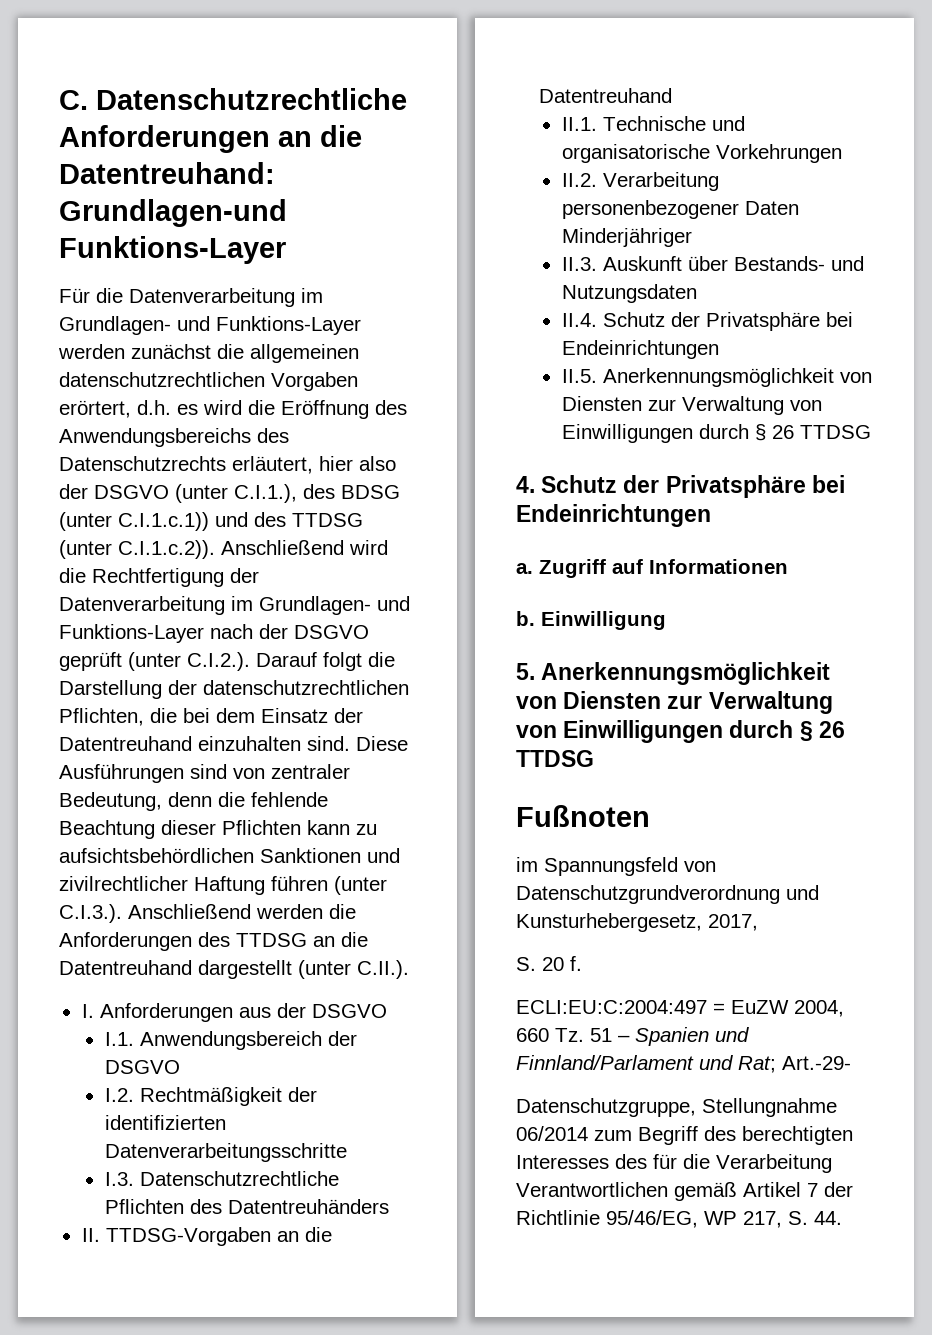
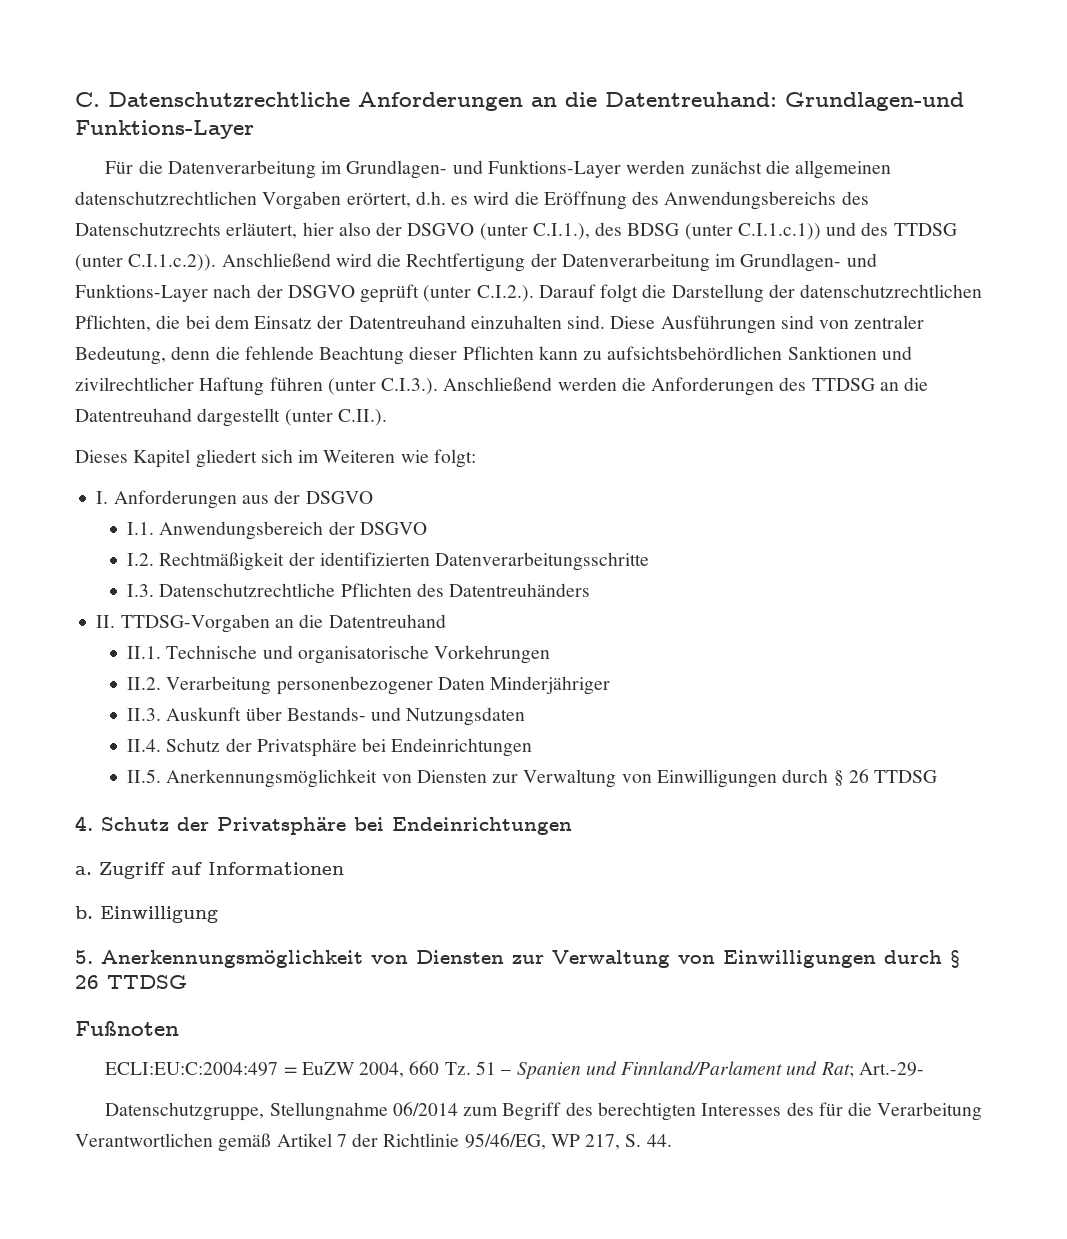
+ Dieses Kapitel gliedert sich im Weiteren wie folgt:
- im Spannungsfeld von Datenschutzgrundverordnung und Kunsturhebergesetz, 2017,
- S. 20 f.

